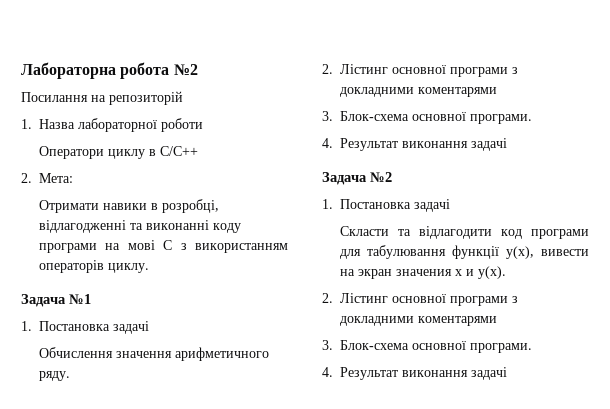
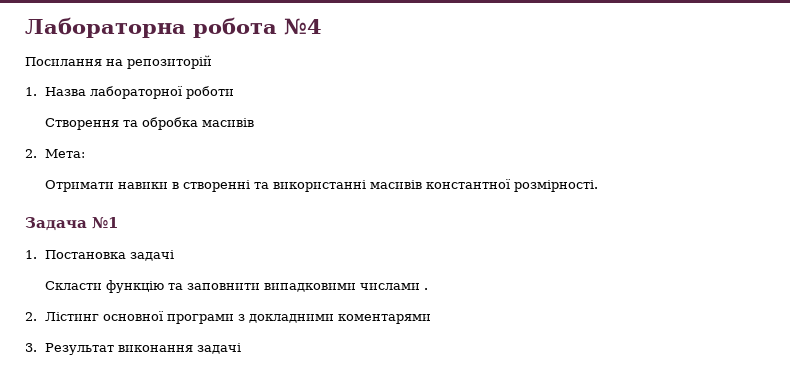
- Лабораторна робота №2
+ Лабораторна робота №4
- Оператори циклу в С/С++
+ Створення та обробка масивів
- Отримати навики в розробці, відлагодженні та виконанні коду програми на мові С з використанням операторів циклу.
+ Отримати навики в створенні та використанні масивів константної розмірності.
- Обчислення значення арифметичного ряду.
+ Скласти функцію та заповнити випадковими числами .
  2. Лістинг основної програми з докладними коментарями
- 3. Блок-схема основної програми.
- 4. Результат виконання задачі
- Задача №2
- 1. Постановка задачі
- Скласти та відлагодити код програми для табулювання функції y(x), вивести на экран значения x и y(x).
- 2. Лістинг основної програми з докладними коментарями
- 3. Блок-схема основної програми.
- 4. Результат виконання задачі
+ 3. Результат виконання задачі

